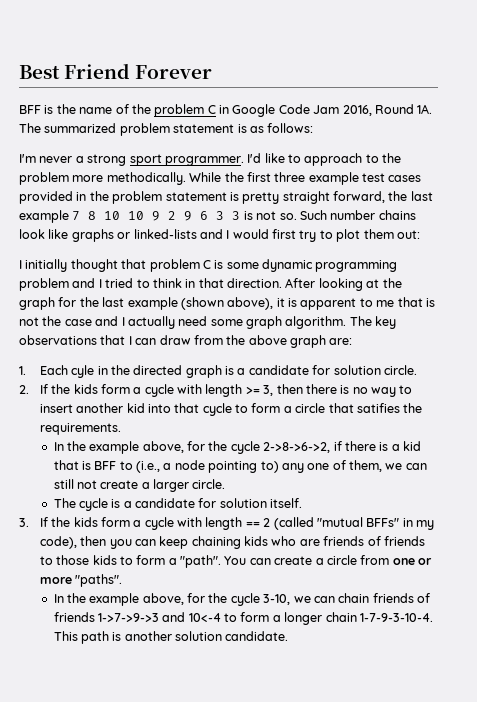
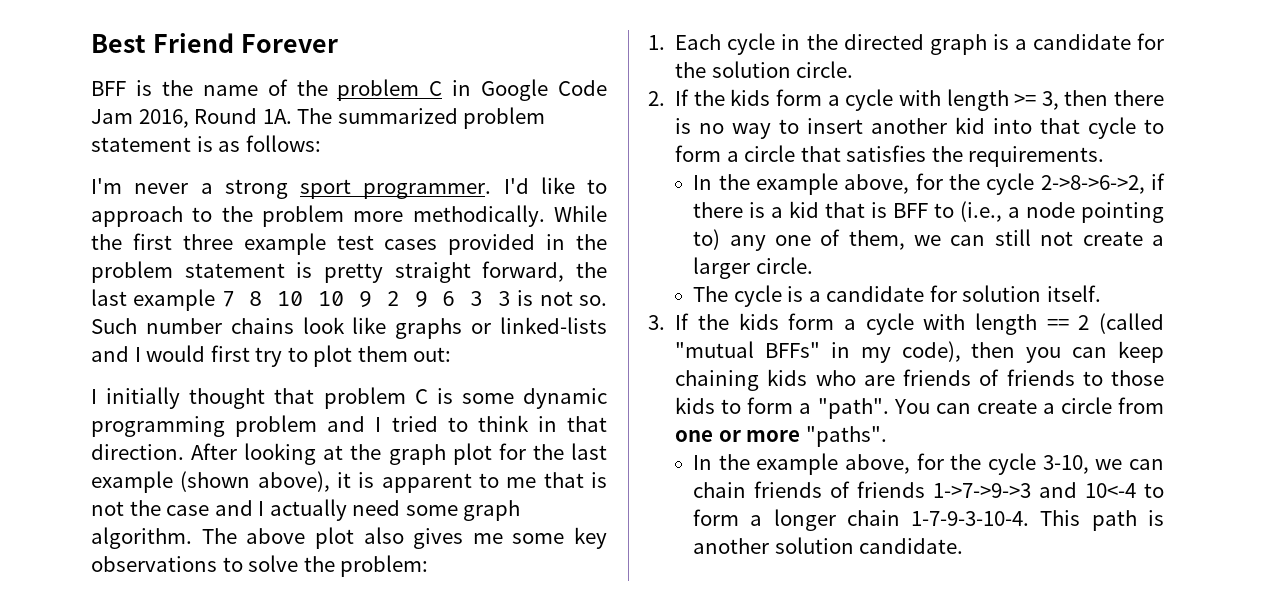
- After looking at the graph for the last example (shown above), it is apparent to me that is not the case and I actually need some graph algorithm.
+ After looking at the graph plot for the last example (shown above), it is apparent to me that is not the case and I actually need some graph algorithm.
- The key observations that I can draw from the above graph are:
+ The above plot also gives me some key observations to solve the problem:
- 1. Each cyle in the directed graph is a candidate for solution circle.
+ 1. Each cycle in the directed graph is a candidate for the solution circle.
- 2. If the kids form a cycle with length >= 3, then there is no way to insert another kid into that cycle to form a circle that satifies the requirements.
+ 2. If the kids form a cycle with length >= 3, then there is no way to insert another kid into that cycle to form a circle that satisfies the requirements.

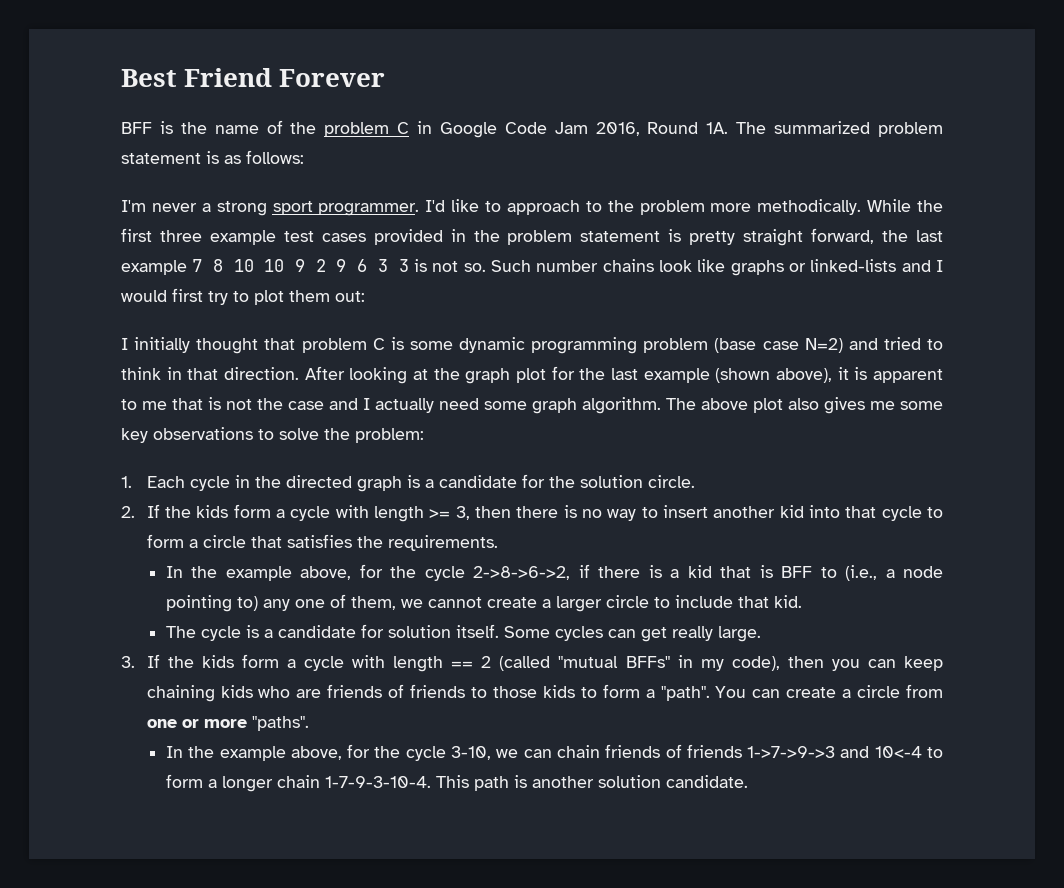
- I initially thought that problem C is some dynamic programming problem and I tried to think in that direction.
+ I initially thought that problem C is some dynamic programming problem (base case N=2) and tried to think in that direction.
- In the example above, for the cycle 2->8->6->2, if there is a kid that is BFF to (i.e., a node pointing to) any one of them, we can still not create a larger circle.
+ In the example above, for the cycle 2->8->6->2, if there is a kid that is BFF to (i.e., a node pointing to) any one of them, we cannot create a larger circle to include that kid.
+ Some cycles can get really large.

